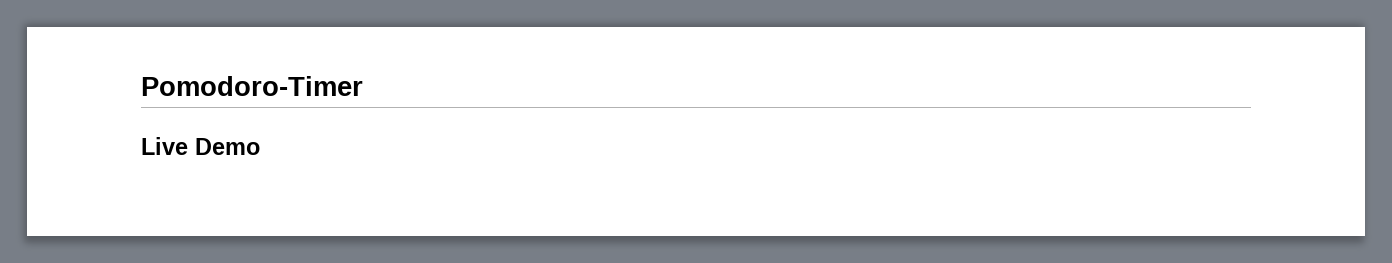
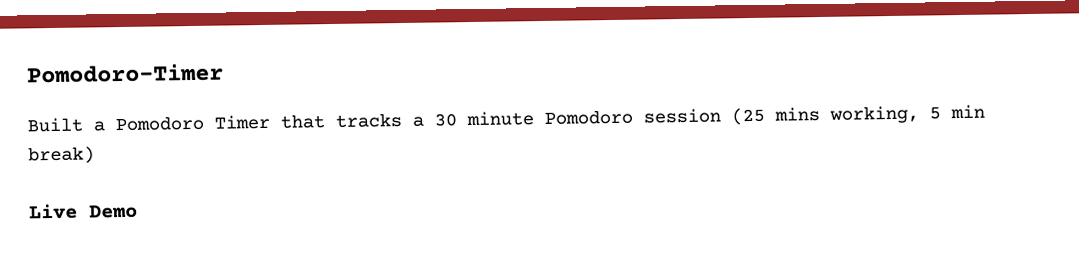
+ Built a Pomodoro Timer that tracks a 30 minute Pomodoro session (25 mins working, 5 min break)

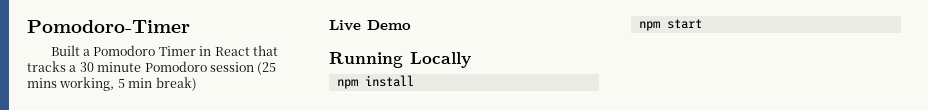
- Built a Pomodoro Timer that tracks a 30 minute Pomodoro session (25 mins working, 5 min break)
+ Built a Pomodoro Timer in React that tracks a 30 minute Pomodoro session (25 mins working, 5 min break)
+ Running Locally
+ npm install
+ npm start

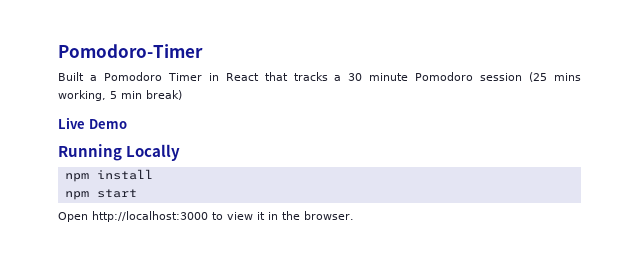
+ Open http://localhost:3000 to view it in the browser.

